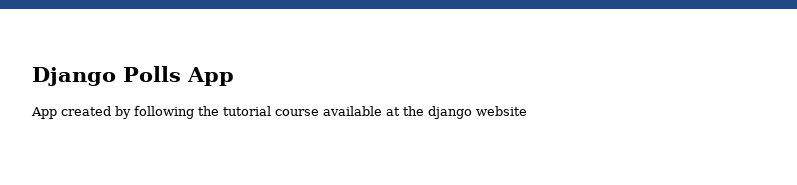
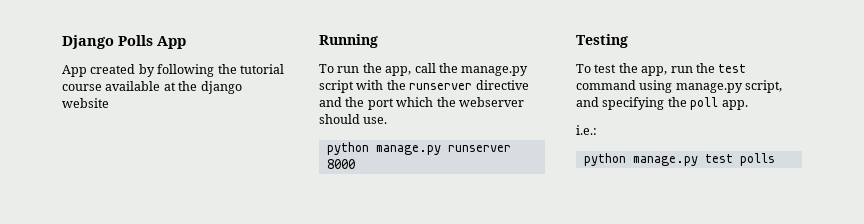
+ Running
+ To run the app, call the manage.py script with the runserver directive and the port which the webserver should use.
+ python manage.py runserver 8000
+ Testing
+ To test the app, run the test command using manage.py script, and specifying the poll app.
+ i.e.:
+ python manage.py test polls

